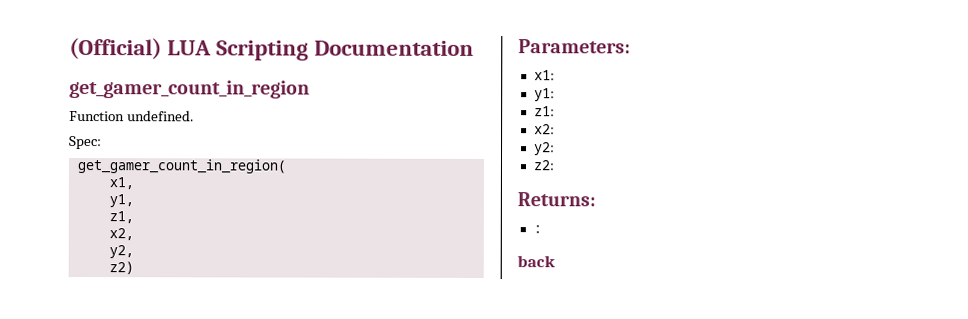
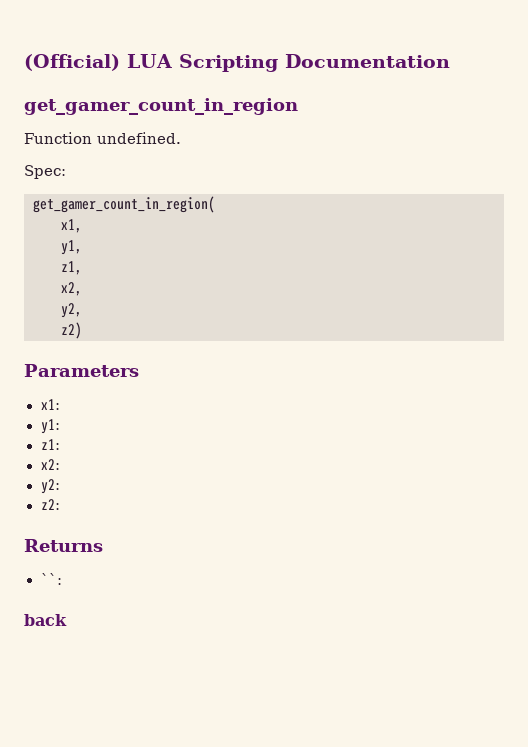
- Parameters:
+ Parameters
- Returns:
- :
+ Returns
+ ``:

